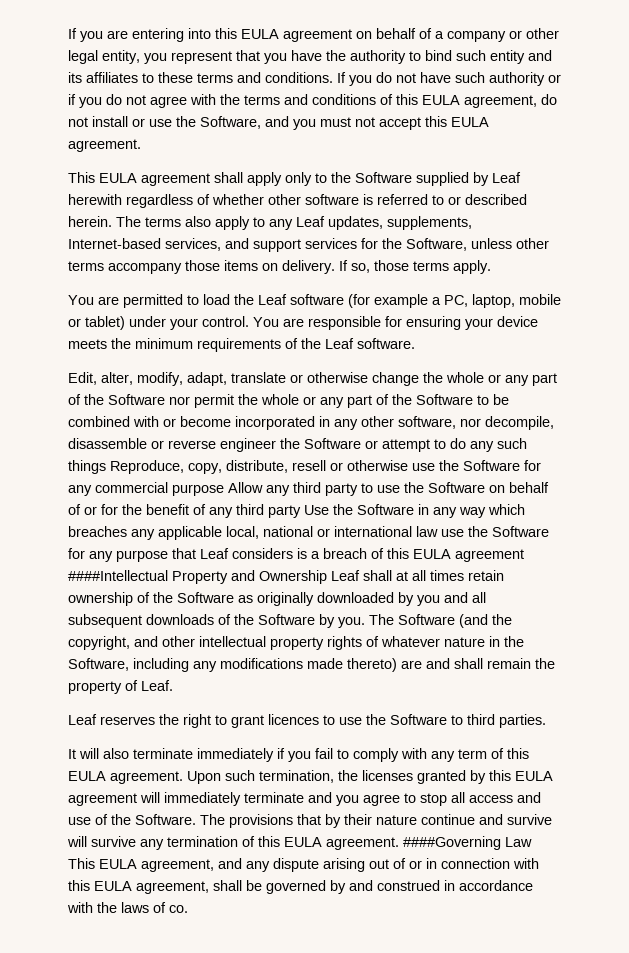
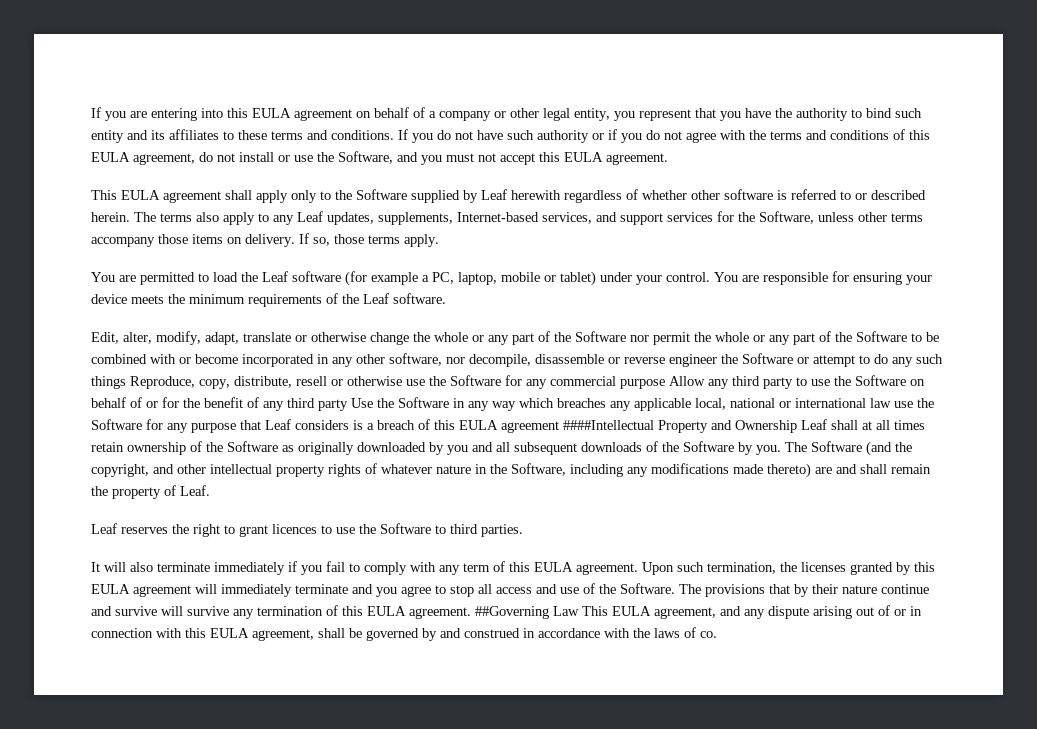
- ####Governing Law This EULA agreement, and any dispute arising out of or in connection with this EULA agreement, shall be governed by and construed in accordance with the laws of co.
+ ##Governing Law This EULA agreement, and any dispute arising out of or in connection with this EULA agreement, shall be governed by and construed in accordance with the laws of co.

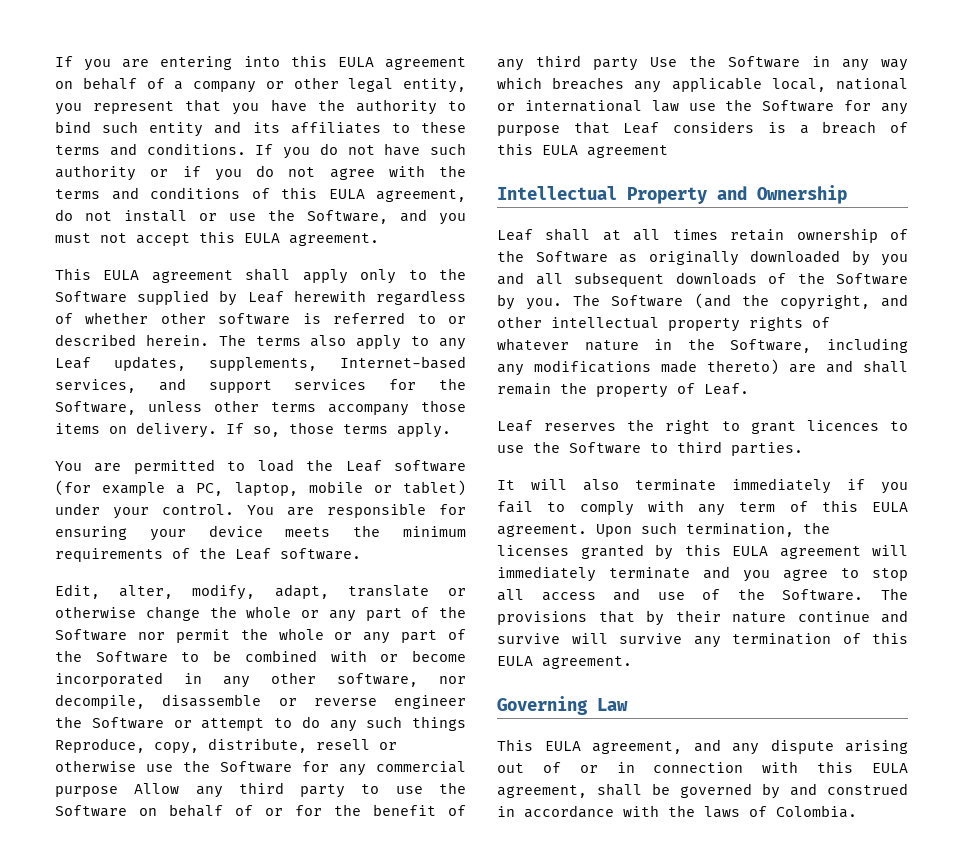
- Edit, alter, modify, adapt, translate or otherwise change the whole or any part of the Software nor permit the whole or any part of the Software to be combined with or become incorporated in any other software, nor decompile, disassemble or reverse engineer the Software or attempt to do any such things Reproduce, copy, distribute, resell or otherwise use the Software for any commercial purpose Allow any third party to use the Software on behalf of or for the benefit of any third party Use the Software in any way which breaches any applicable local, national or international law use the Software for any purpose that Leaf considers is a breach of this EULA agreement ####Intellectual Property and Ownership Leaf shall at all times retain ownership of the Software as originally downloaded by you and all subsequent downloads of the Software by you.
+ Edit, alter, modify, adapt, translate or otherwise change the whole or any part of the Software nor permit the whole or any part of the Software to be combined with or become incorporated in any other software, nor decompile, disassemble or reverse engineer the Software or attempt to do any such things Reproduce, copy, distribute, resell or otherwise use the Software for any commercial purpose Allow any third party to use the Software on behalf of or for the benefit of any third party Use the Software in any way which breaches any applicable local, national or international law use the Software for any purpose that Leaf considers is a breach of this EULA agreement
+ Intellectual Property and Ownership
+ Leaf shall at all times retain ownership of the Software as originally downloaded by you and all subsequent downloads of the Software by you.
- The provisions that by their nature continue and survive will survive any termination of this EULA agreement. ##Governing Law This EULA agreement, and any dispute arising out of or in connection with this EULA agreement, shall be governed by and construed in accordance with the laws of co.
+ The provisions that by their nature continue and survive will survive any termination of this EULA agreement.
+ Governing Law
+ This EULA agreement, and any dispute arising out of or in connection with this EULA agreement, shall be governed by and construed in accordance with the laws of Colombia.

